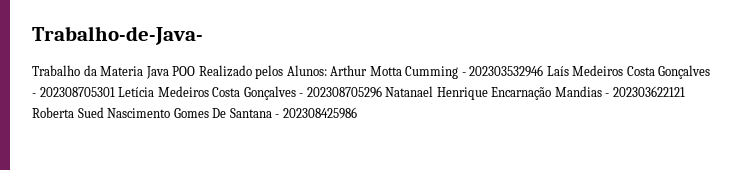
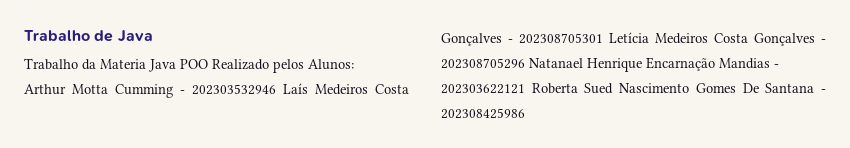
- Trabalho-de-Java-
+ Trabalho de Java
- Trabalho da Materia Java POO Realizado pelos Alunos: Arthur Motta Cumming - 202303532946 Laís Medeiros Costa Gonçalves - 202308705301 Letícia Medeiros Costa Gonçalves - 202308705296 Natanael Henrique Encarnação Mandias - 202303622121 Roberta Sued Nascimento Gomes De Santana - 202308425986
+ Trabalho da Materia Java POO Realizado pelos Alunos:
+ Arthur Motta Cumming - 202303532946 Laís Medeiros Costa Gonçalves - 202308705301 Letícia Medeiros Costa Gonçalves - 202308705296 Natanael Henrique Encarnação Mandias - 202303622121 Roberta Sued Nascimento Gomes De Santana - 202308425986

